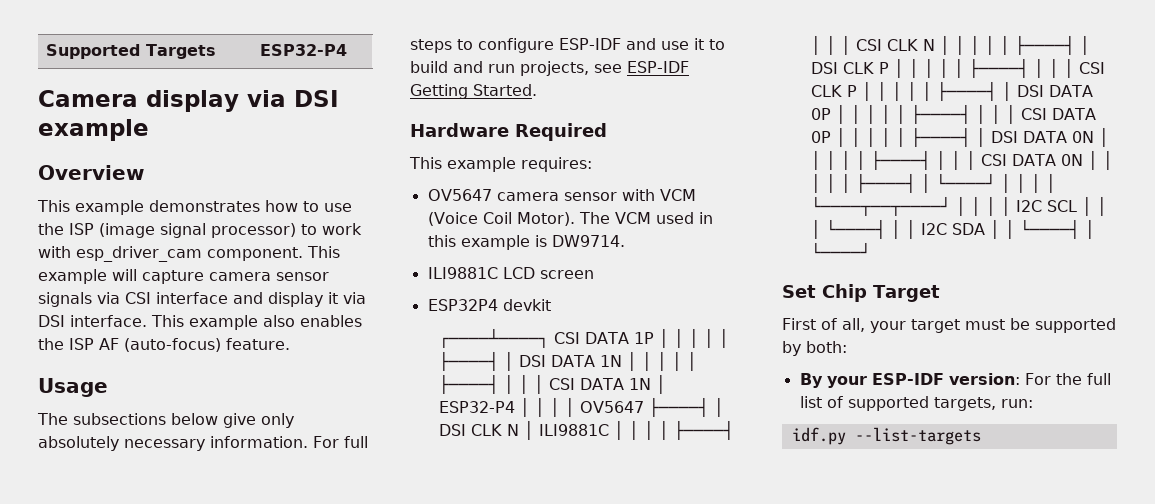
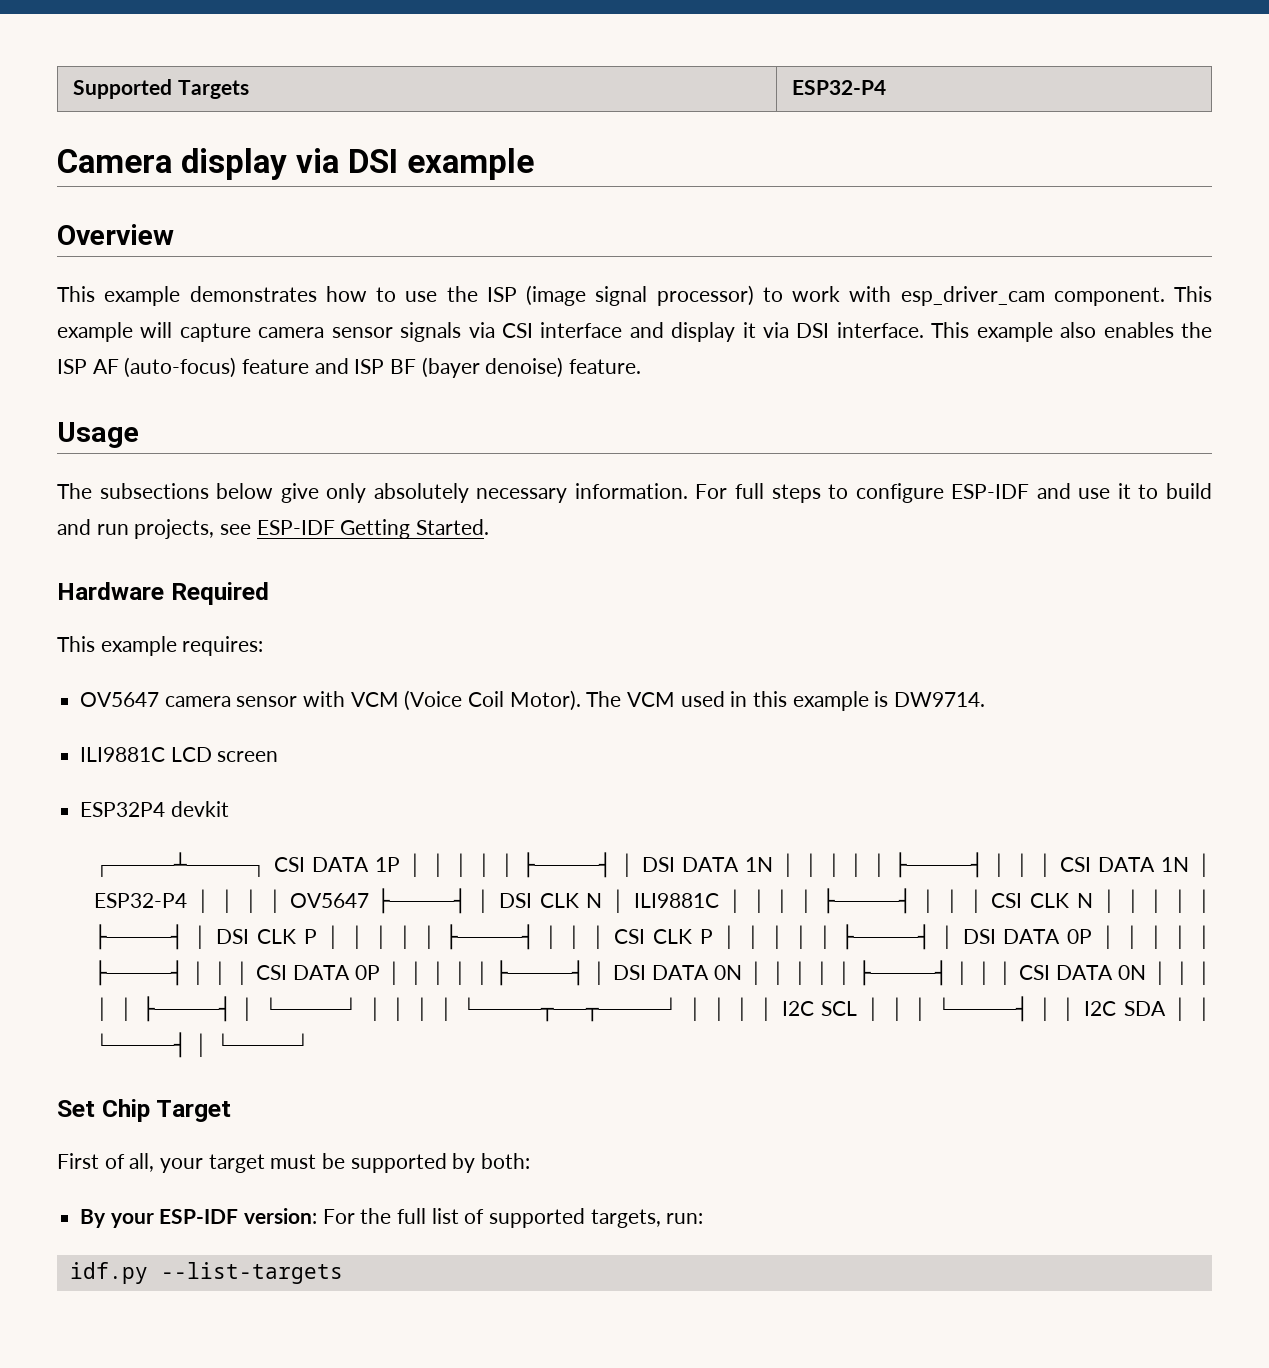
- This example also enables the ISP AF (auto-focus) feature.
+ This example also enables the ISP AF (auto-focus) feature and ISP BF (bayer denoise) feature.

